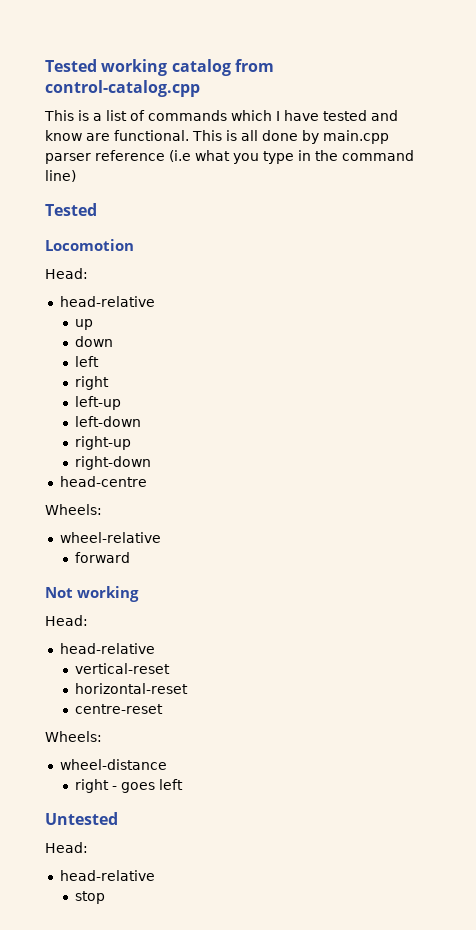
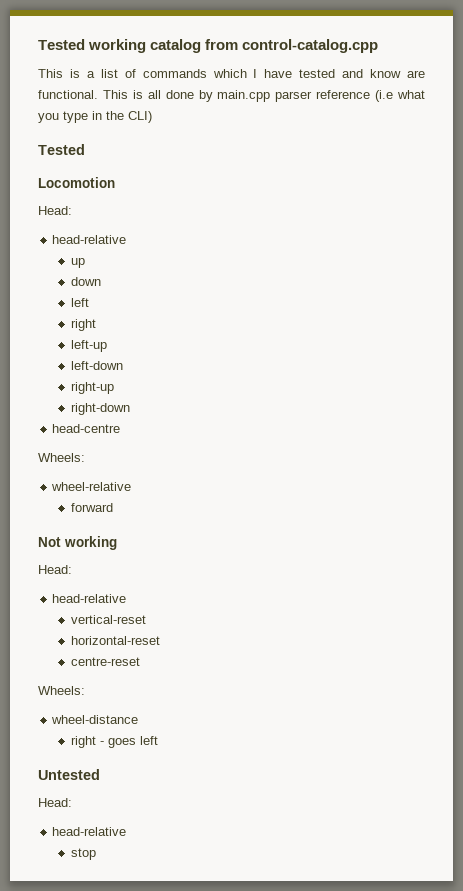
- This is all done by main.cpp parser reference (i.e what you type in the command line)
+ This is all done by main.cpp parser reference (i.e what you type in the CLI)

